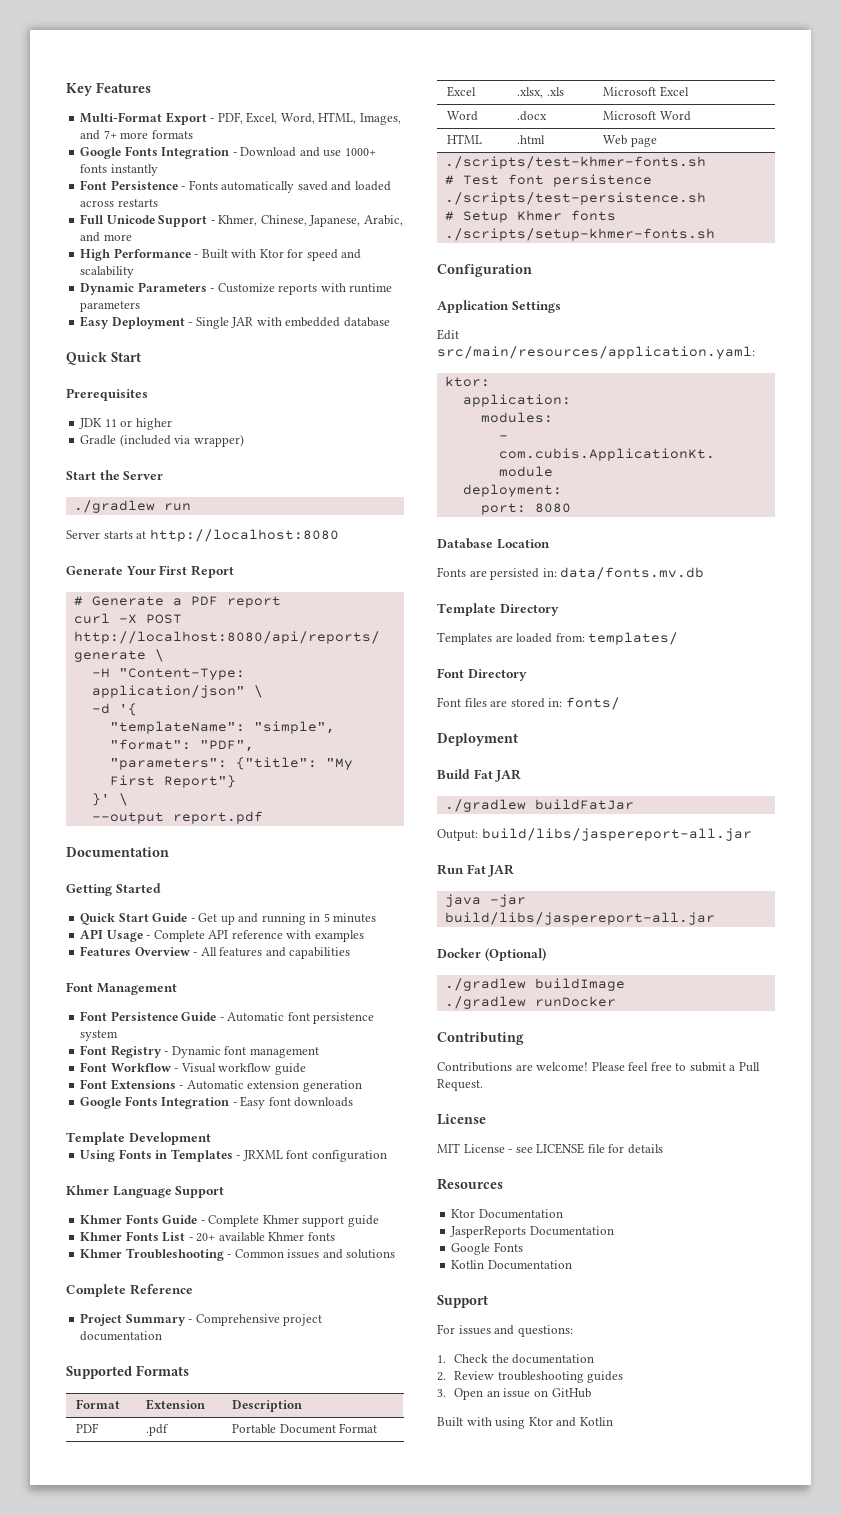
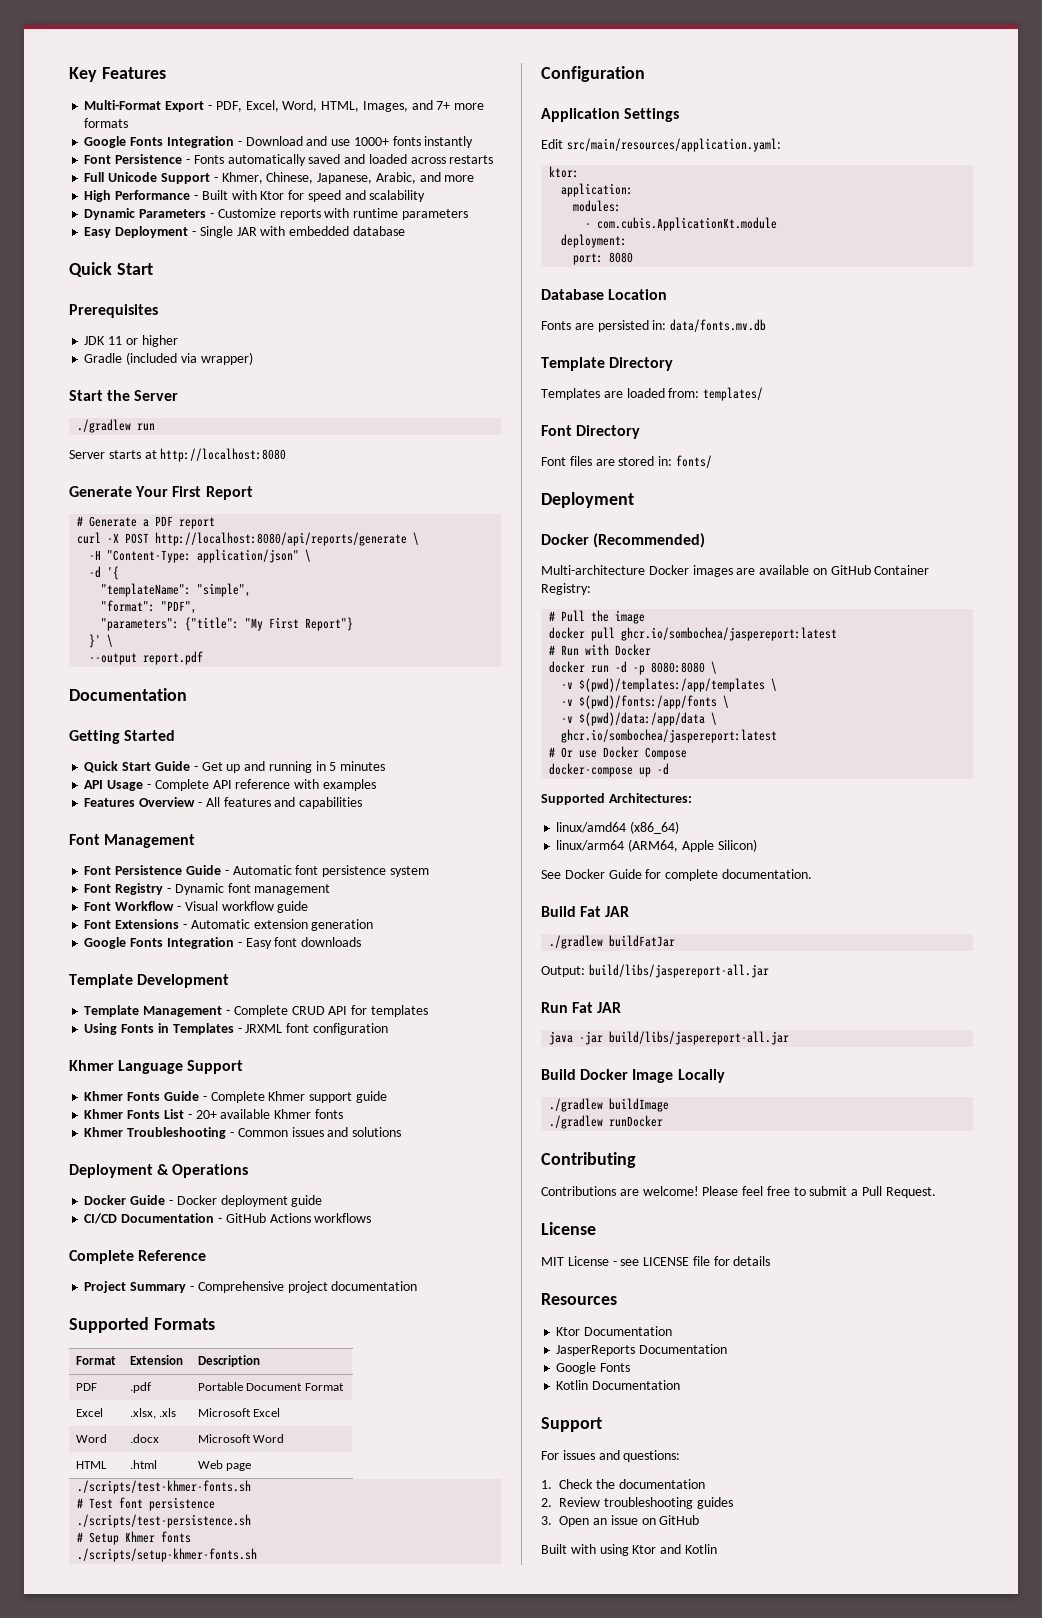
+ Template Management - Complete CRUD API for templates
+ Deployment & Operations
+ Docker Guide - Docker deployment guide
+ CI/CD Documentation - GitHub Actions workflows
+ Docker (Recommended)
+ Multi-architecture Docker images are available on GitHub Container Registry:
+ # Pull the image
+ docker pull ghcr.io/sombochea/jaspereport:latest
+ # Run with Docker
+ docker run -d -p 8080:8080 \
+ -v $(pwd)/templates:/app/templates \
+ -v $(pwd)/fonts:/app/fonts \
+ -v $(pwd)/data:/app/data \
+ ghcr.io/sombochea/jaspereport:latest
+ # Or use Docker Compose
+ docker-compose up -d
+ Supported Architectures:
+ linux/amd64 (x86_64)
+ linux/arm64 (ARM64, Apple Silicon)
+ See Docker Guide for complete documentation.
- Docker (Optional)
+ Build Docker Image Locally

